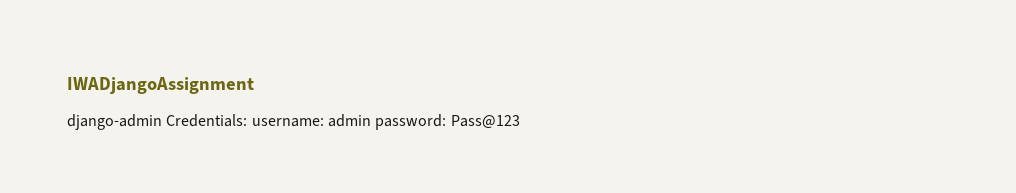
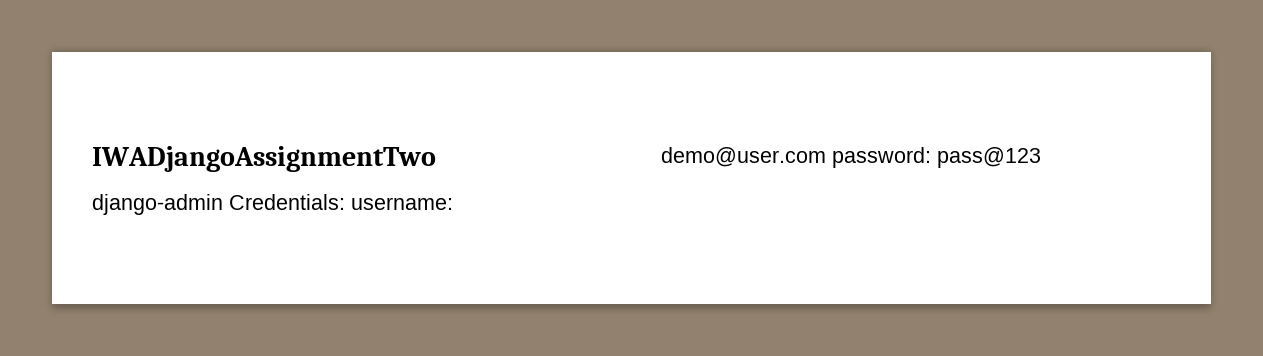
- IWADjangoAssignment
+ IWADjangoAssignmentTwo
- django-admin Credentials: username: admin password: Pass@123
+ django-admin Credentials: username: demo@user.com password: pass@123

